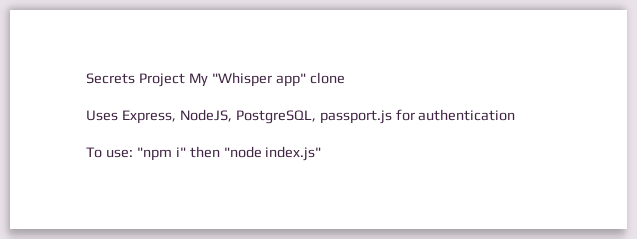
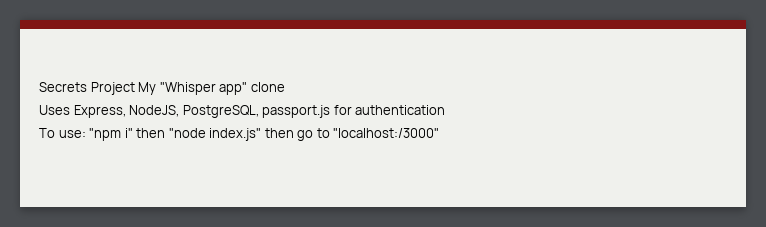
- To use: "npm i" then "node index.js"
+ To use: "npm i" then "node index.js" then go to "localhost:/3000"

